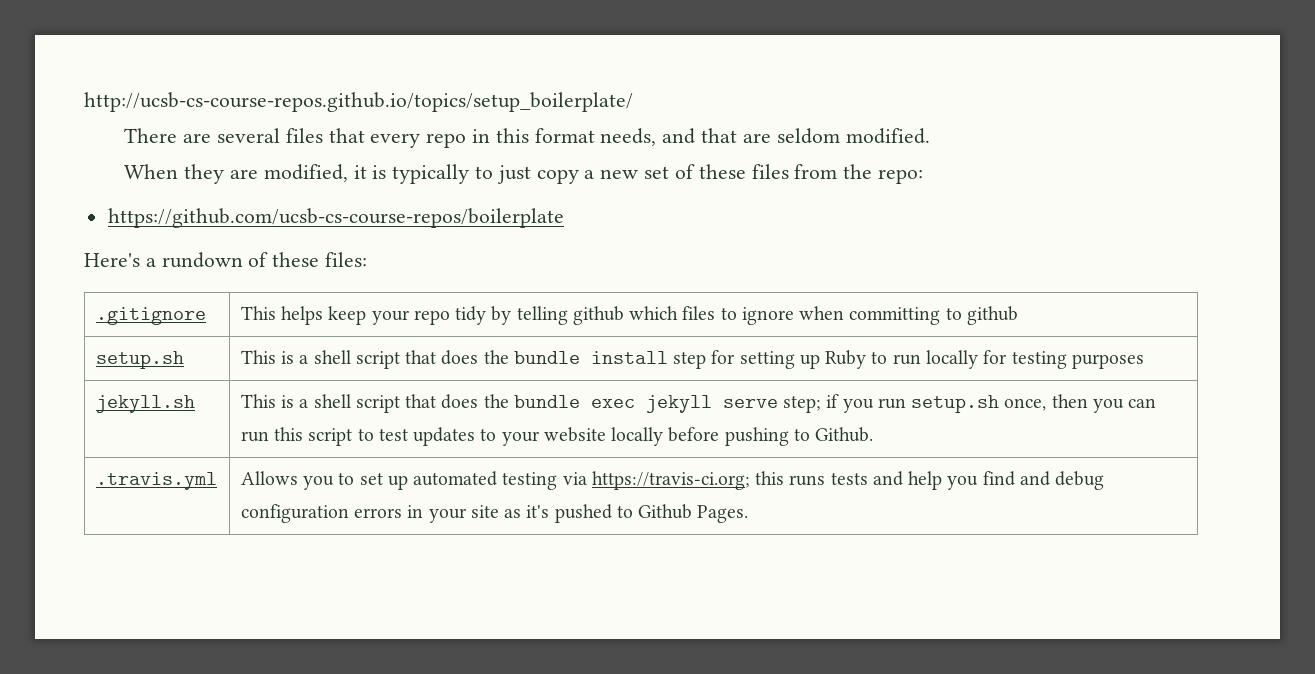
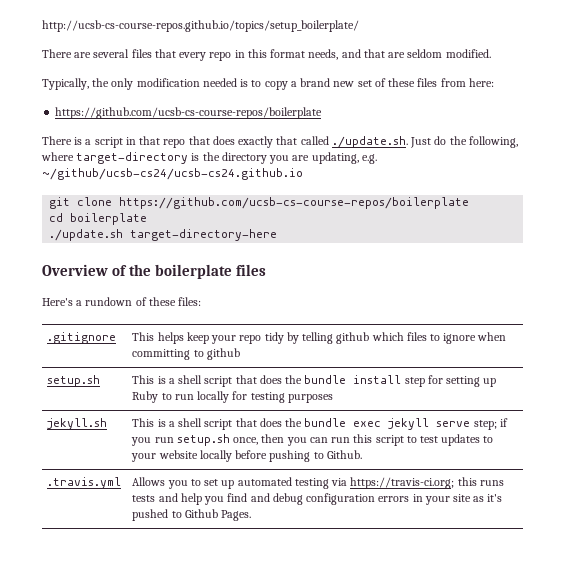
- When they are modified, it is typically to just copy a new set of these files from the repo:
+ Typically, the only modification needed is to copy a brand new set of these files from here:
  https://github.com/ucsb-cs-course-repos/boilerplate
+ There is a script in that repo that does exactly that called ./update.sh. Just do the following, where target-directory is the directory you are updating, e.g. ~/github/ucsb-cs24/ucsb-cs24.github.io
+ git clone https://github.com/ucsb-cs-course-repos/boilerplate
+ cd boilerplate
+ ./update.sh target-directory-here
+ Overview of the boilerplate files

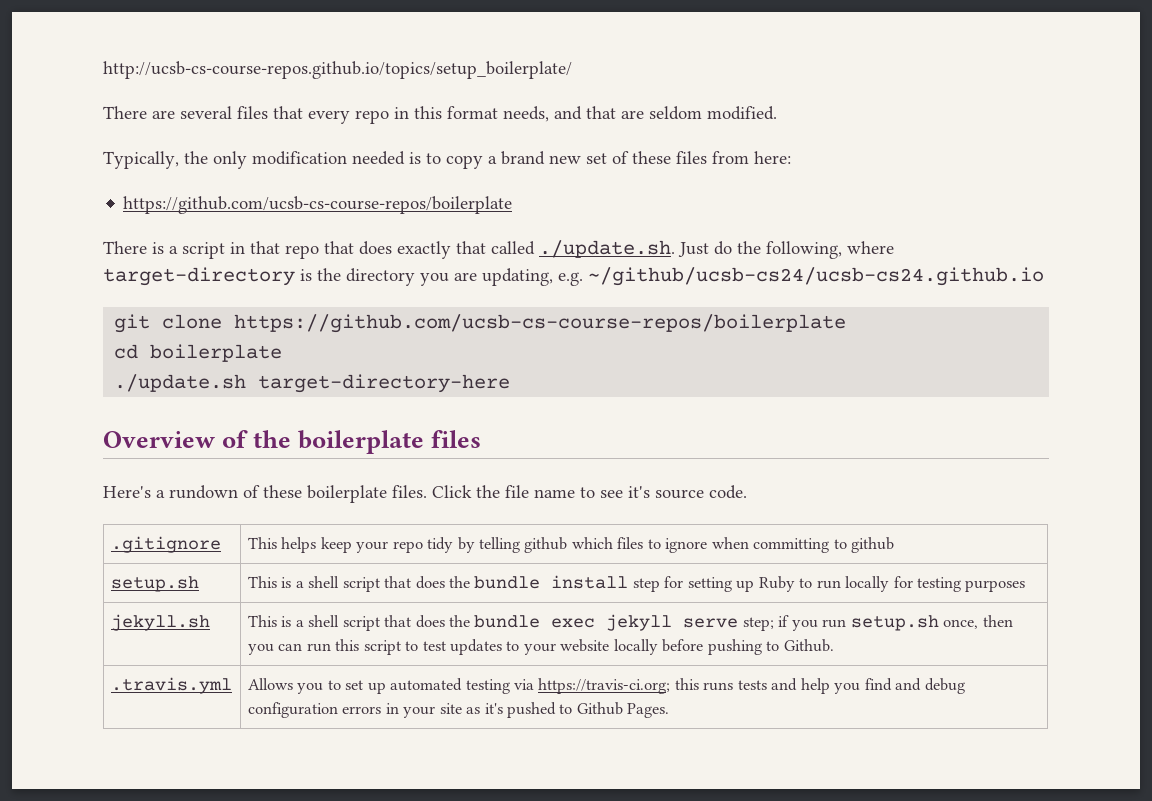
- Here's a rundown of these files:
+ Here's a rundown of these boilerplate files. Click the file name to see it's source code.

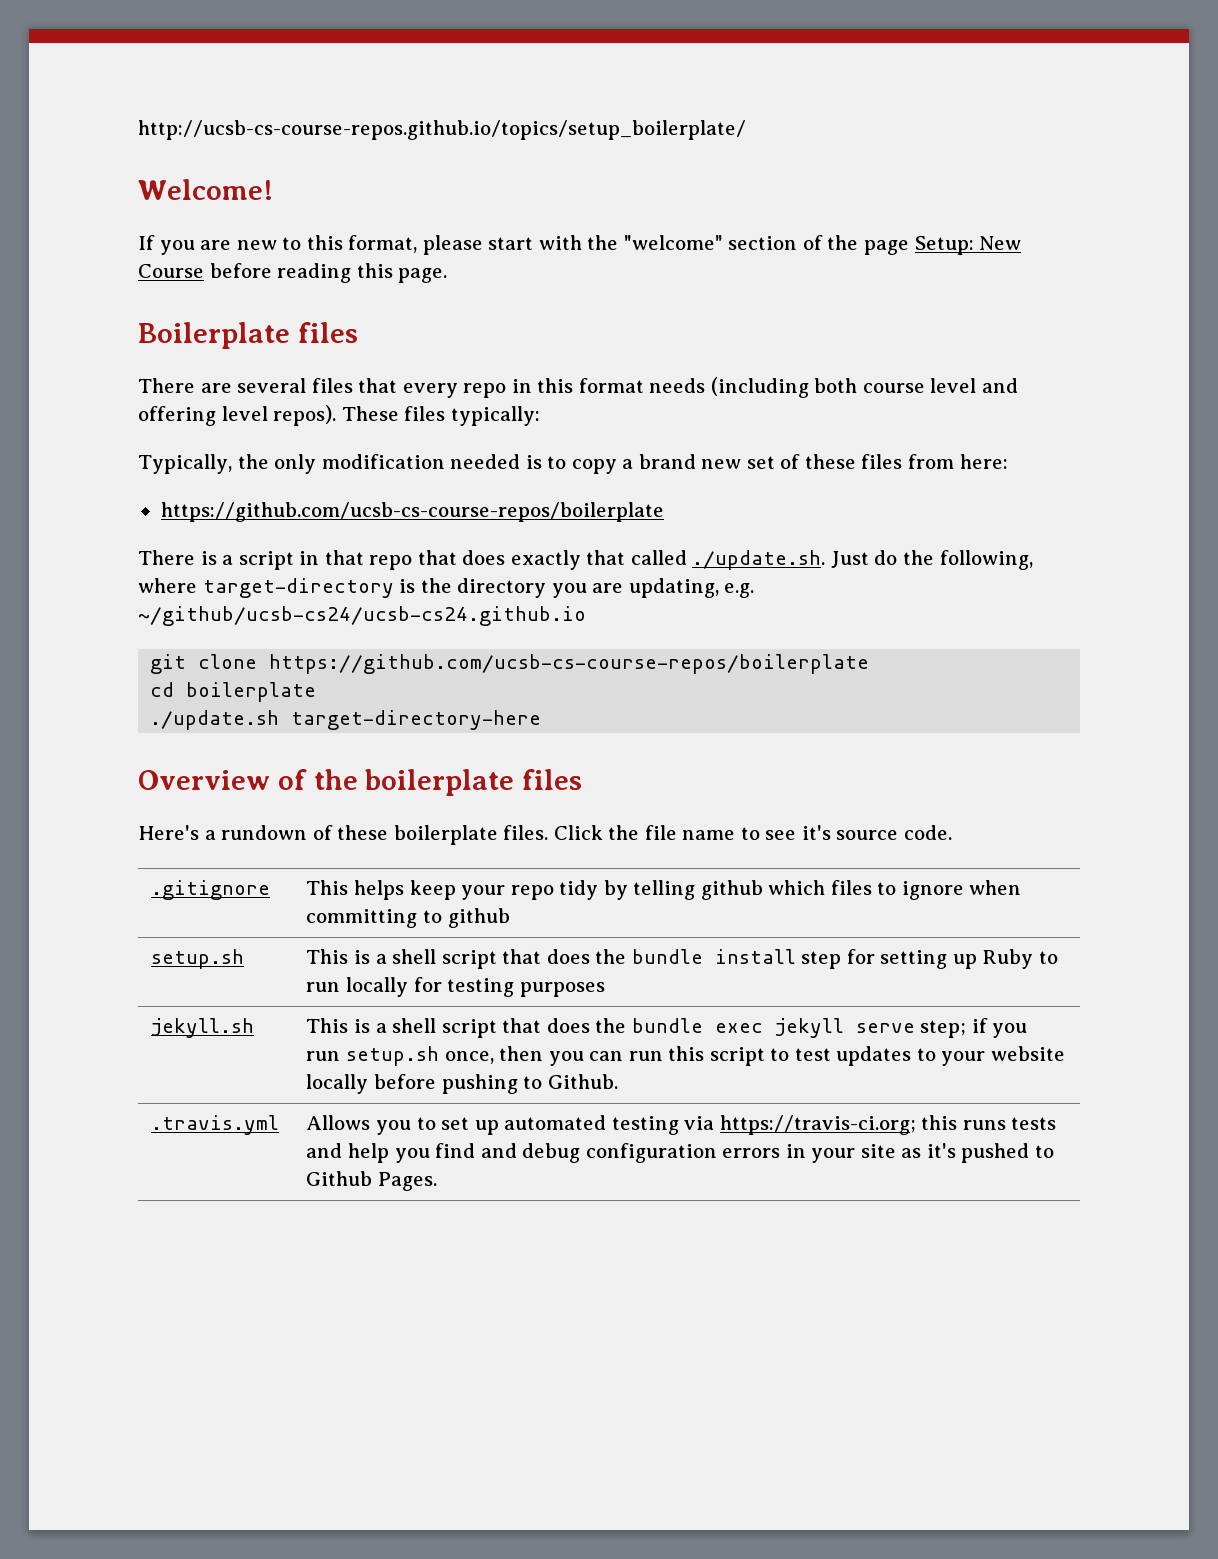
+ Welcome!
+ If you are new to this format, please start with the "welcome" section of the page Setup: New Course before reading this page.
+ Boilerplate files
- There are several files that every repo in this format needs, and that are seldom modified.
+ There are several files that every repo in this format needs (including both course level and offering level repos). These files typically:

